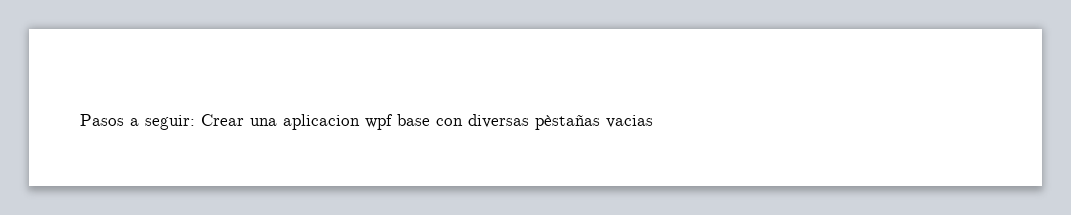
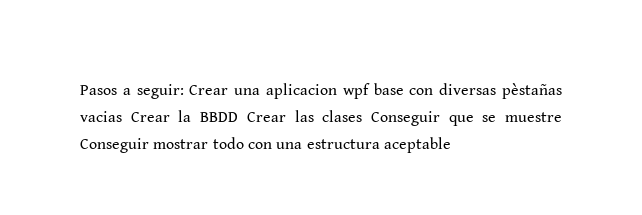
- Pasos a seguir: Crear una aplicacion wpf base con diversas pèstañas vacias
+ Pasos a seguir: Crear una aplicacion wpf base con diversas pèstañas vacias Crear la BBDD Crear las clases Conseguir que se muestre Conseguir mostrar todo con una estructura aceptable

